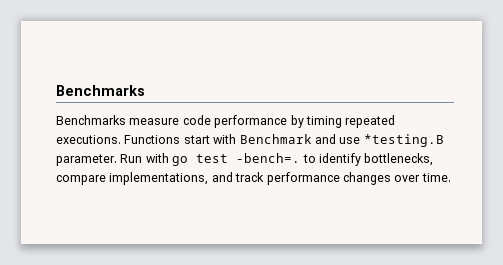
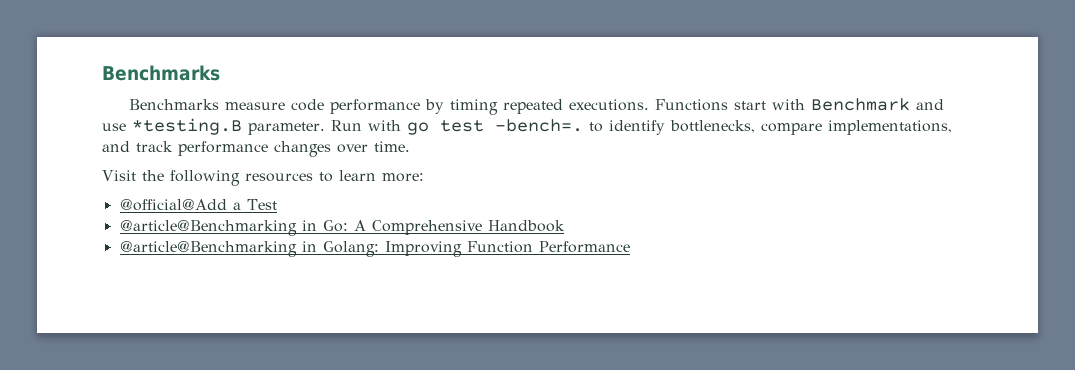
+ Visit the following resources to learn more:
+ @official@Add a Test
+ @article@Benchmarking in Go: A Comprehensive Handbook
+ @article@Benchmarking in Golang: Improving Function Performance

